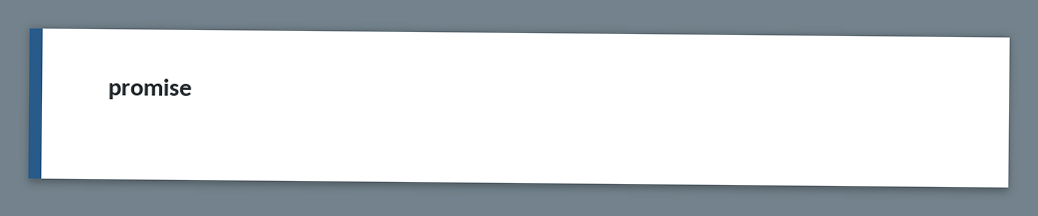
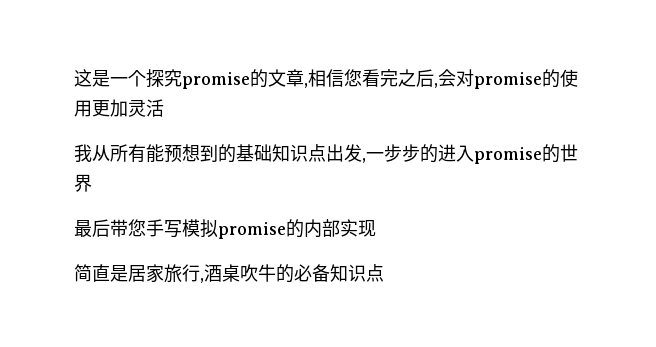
- promise
+ 这是一个探究promise的文章,相信您看完之后,会对promise的使用更加灵活
+ 我从所有能预想到的基础知识点出发,一步步的进入promise的世界
+ 最后带您手写模拟promise的内部实现
+ 简直是居家旅行,酒桌吹牛的必备知识点

